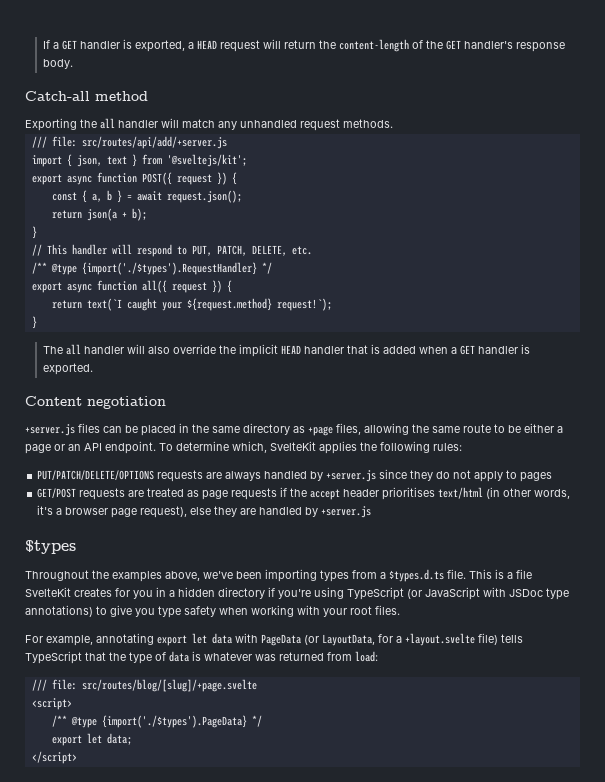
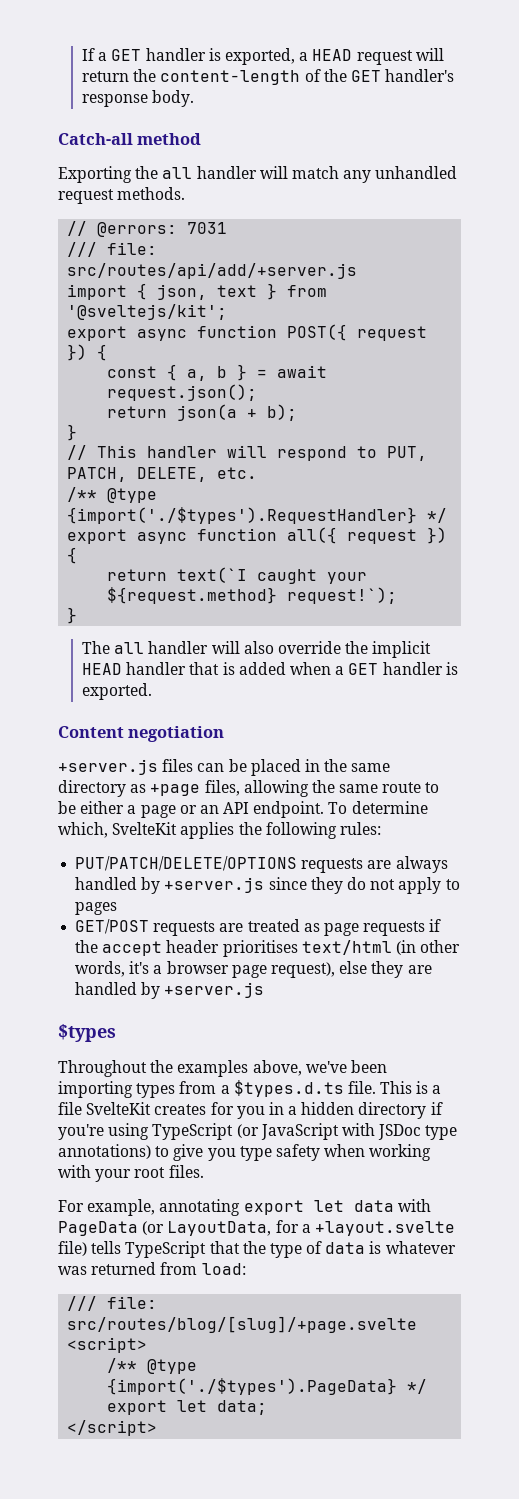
+ // @errors: 7031

